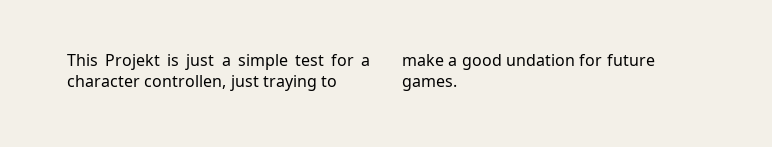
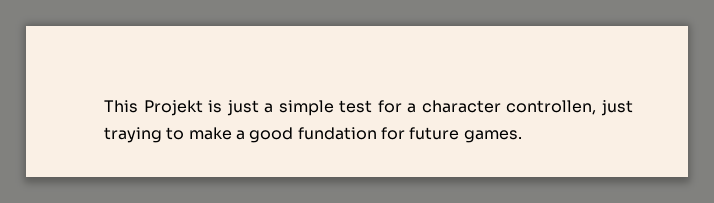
- This Projekt is just a simple test for a character controllen, just traying to make a good undation for future games.
+ This Projekt is just a simple test for a character controllen, just traying to make a good fundation for future games.

